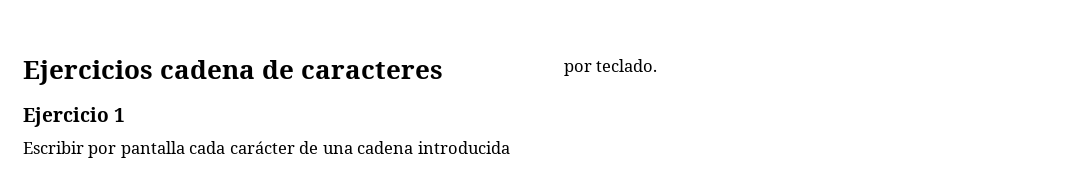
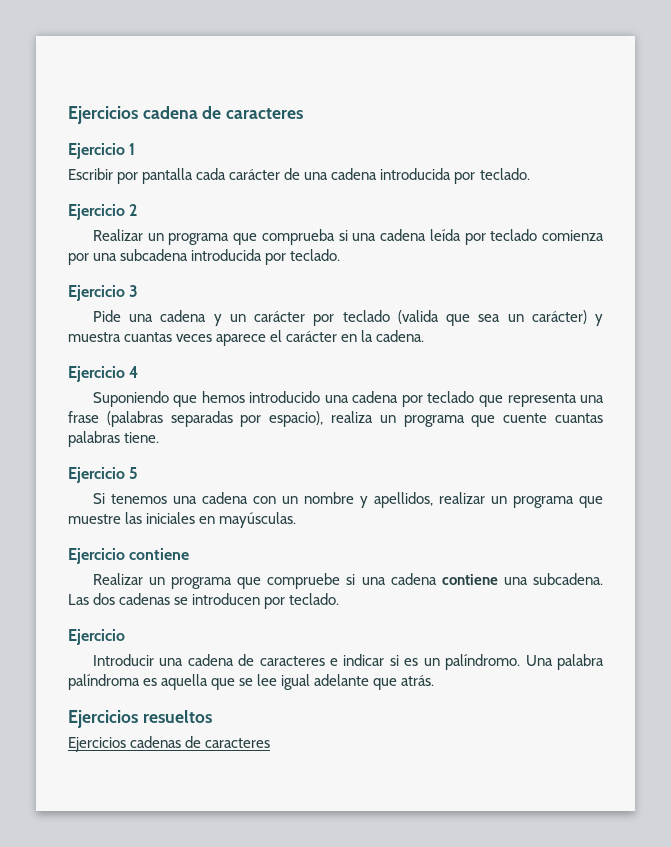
+ Ejercicio 2
+ Realizar un programa que comprueba si una cadena leída por teclado comienza por una subcadena introducida por teclado.
+ Ejercicio 3
+ Pide una cadena y un carácter por teclado (valida que sea un carácter) y muestra cuantas veces aparece el carácter en la cadena.
+ Ejercicio 4
+ Suponiendo que hemos introducido una cadena por teclado que representa una frase (palabras separadas por espacio), realiza un programa que cuente cuantas palabras tiene.
+ Ejercicio 5
+ Si tenemos una cadena con un nombre y apellidos, realizar un programa que muestre las iniciales en mayúsculas.
+ Ejercicio contiene
+ Realizar un programa que compruebe si una cadena contiene una subcadena. Las dos cadenas se introducen por teclado.
+ Ejercicio
+ Introducir una cadena de caracteres e indicar si es un palíndromo. Una palabra palíndroma es aquella que se lee igual adelante que atrás.
+ Ejercicios resueltos
+ Ejercicios cadenas de caracteres

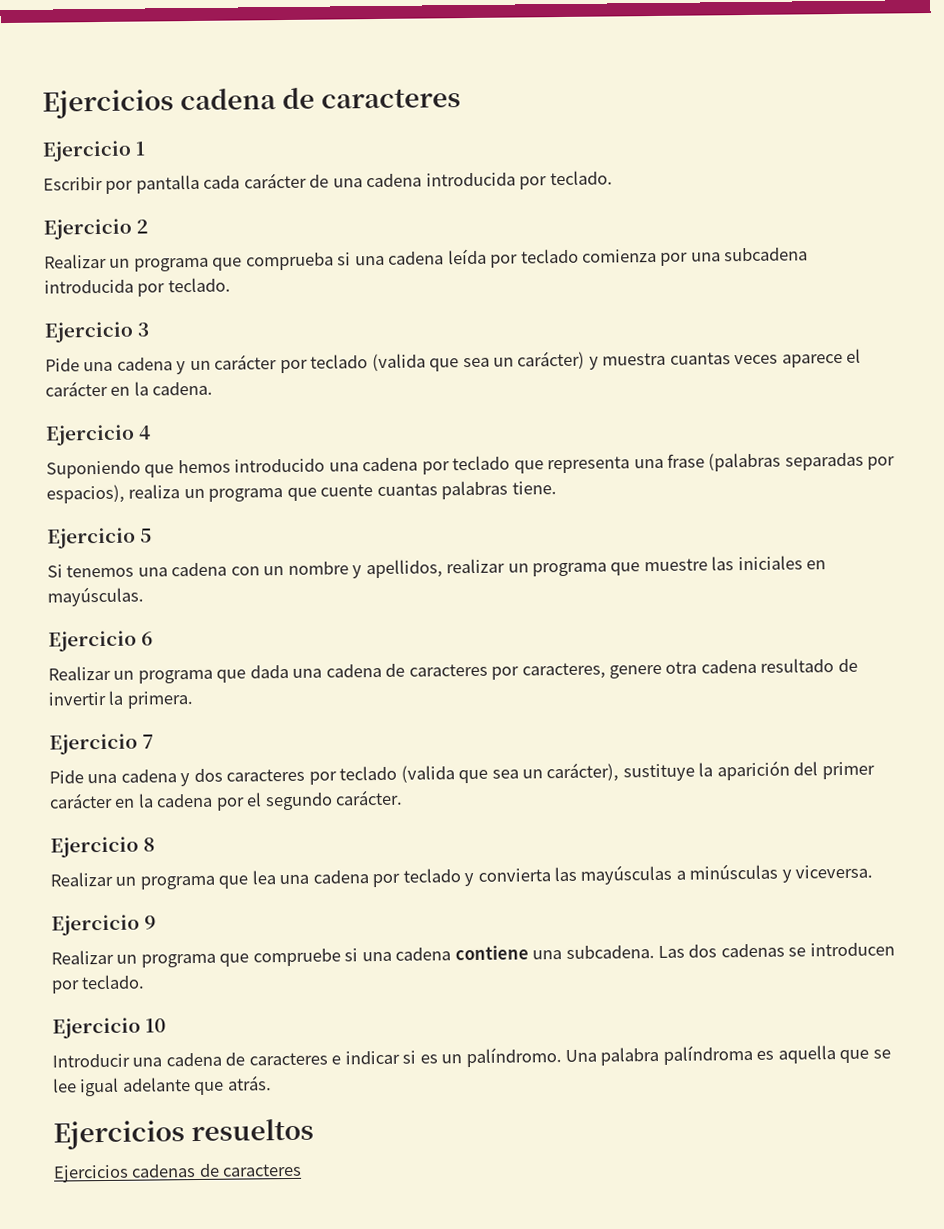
- Suponiendo que hemos introducido una cadena por teclado que representa una frase (palabras separadas por espacio), realiza un programa que cuente cuantas palabras tiene.
+ Suponiendo que hemos introducido una cadena por teclado que representa una frase (palabras separadas por espacios), realiza un programa que cuente cuantas palabras tiene.
- Ejercicio contiene
+ Ejercicio 6
+ Realizar un programa que dada una cadena de caracteres por caracteres, genere otra cadena resultado de invertir la primera.
+ Ejercicio 7
+ Pide una cadena y dos caracteres por teclado (valida que sea un carácter), sustituye la aparición del primer carácter en la cadena por el segundo carácter.
+ Ejercicio 8
+ Realizar un programa que lea una cadena por teclado y convierta las mayúsculas a minúsculas y viceversa.
+ Ejercicio 9
  Las dos cadenas se introducen por teclado.
- Ejercicio
+ Ejercicio 10

